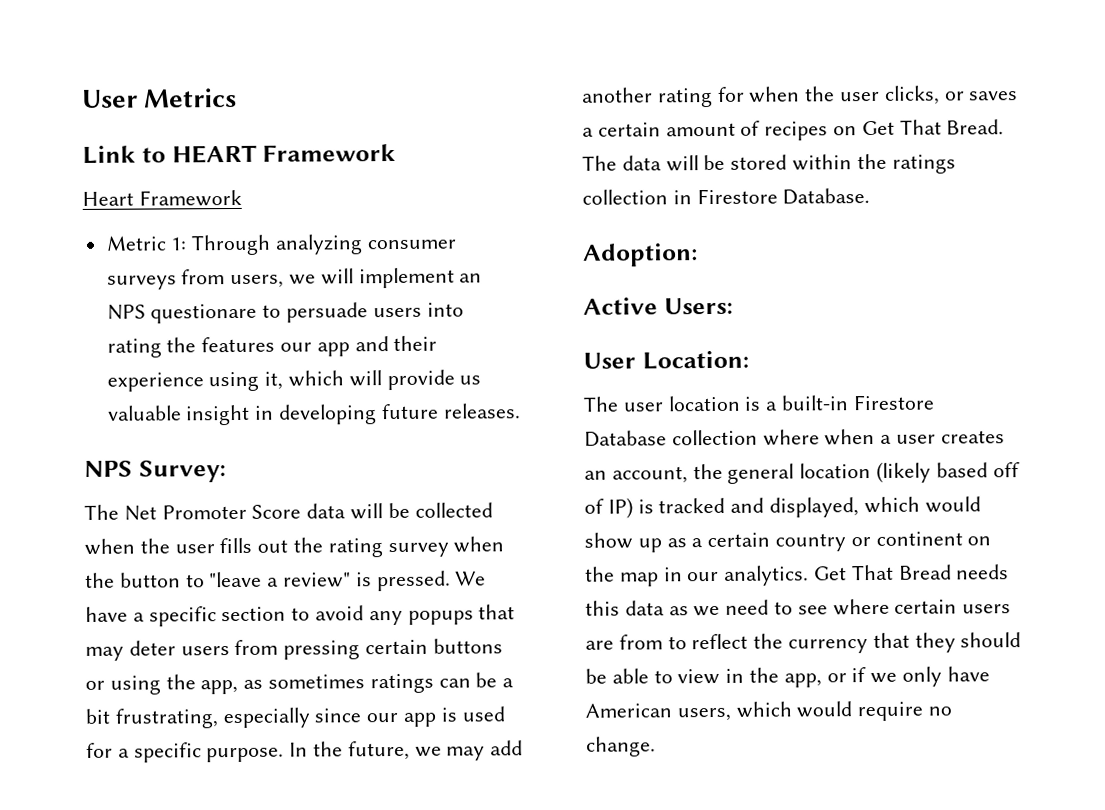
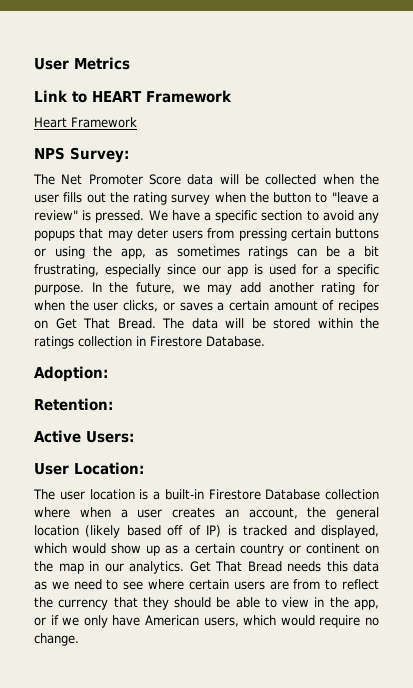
- Metric 1: Through analyzing consumer surveys from users, we will implement an NPS questionare to persuade users into rating the features our app and their experience using it, which will provide us valuable insight in developing future releases.
+ Retention:

